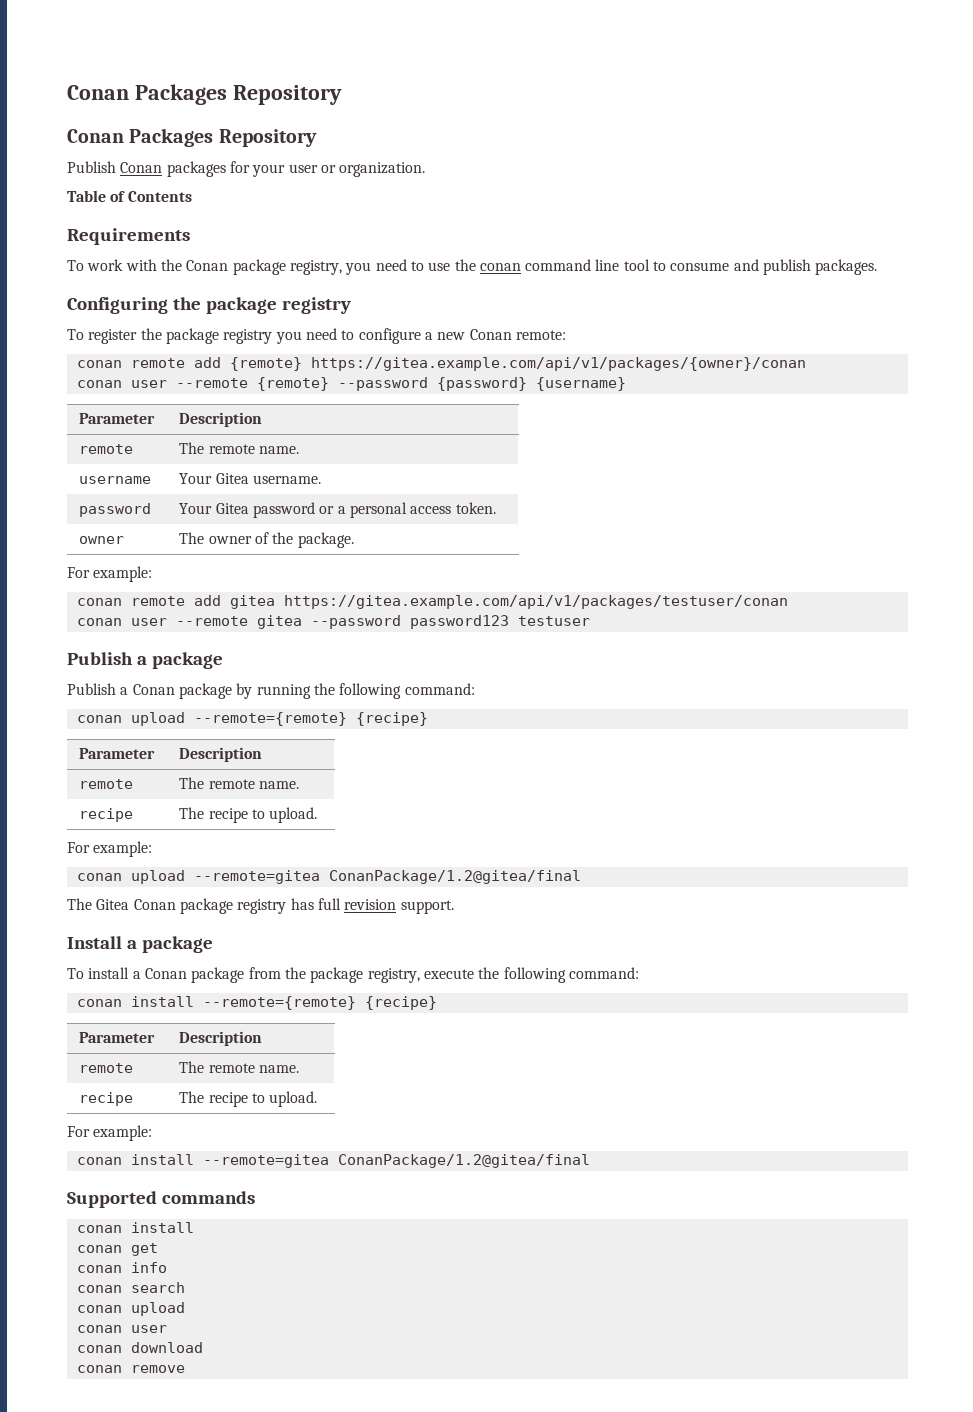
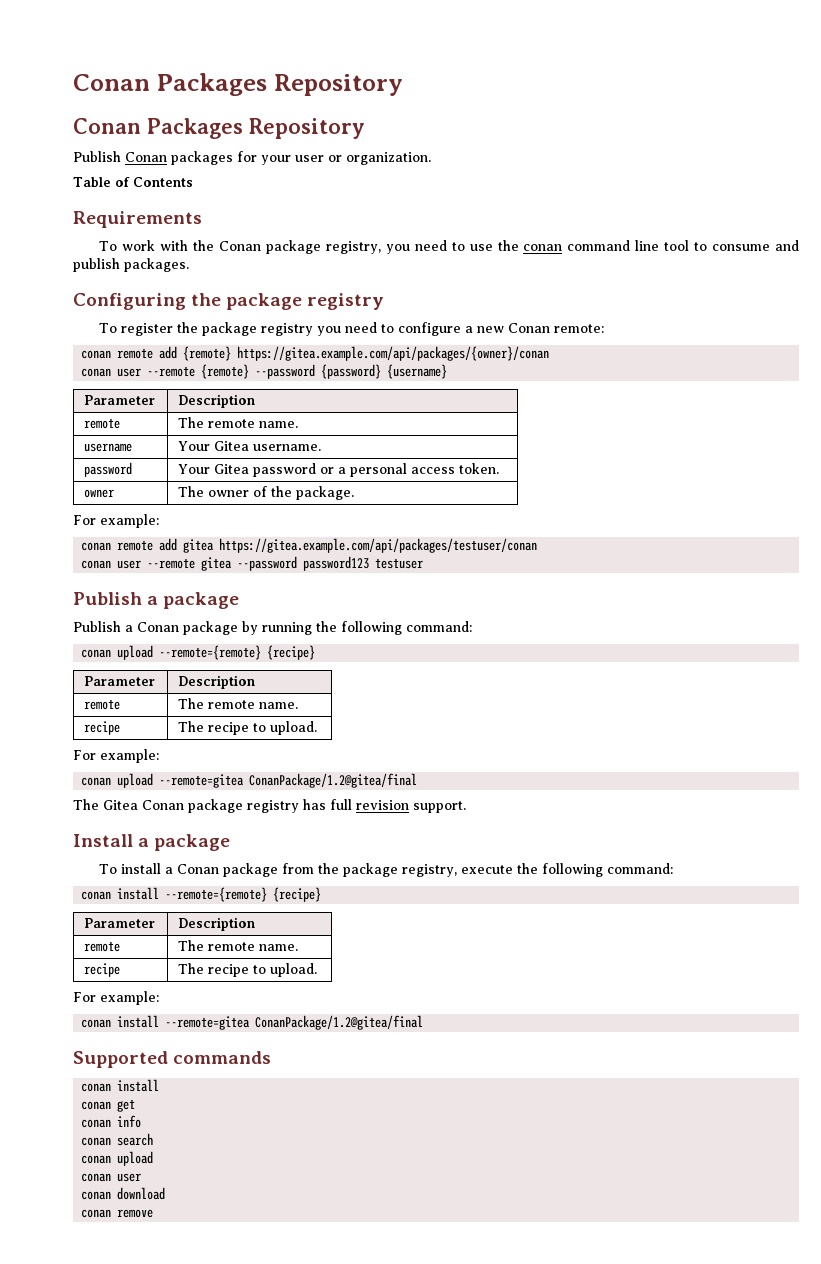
- conan remote add {remote} https://gitea.example.com/api/v1/packages/{owner}/conan
+ conan remote add {remote} https://gitea.example.com/api/packages/{owner}/conan
- conan remote add gitea https://gitea.example.com/api/v1/packages/testuser/conan
+ conan remote add gitea https://gitea.example.com/api/packages/testuser/conan

